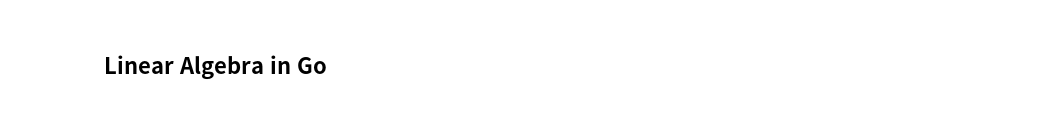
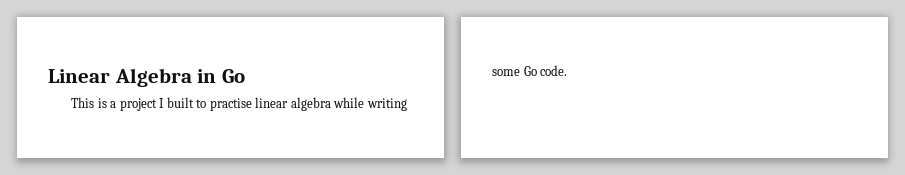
+ This is a project I built to practise linear algebra while writing some Go code.

